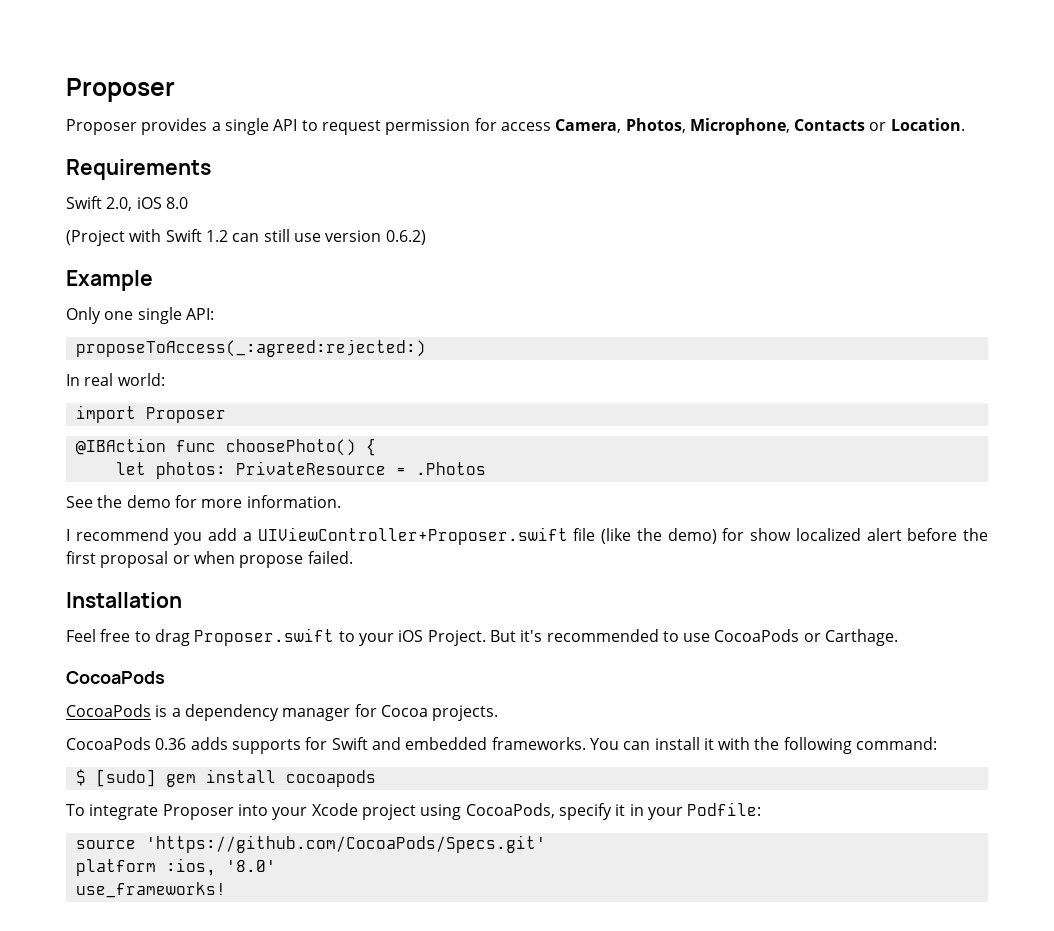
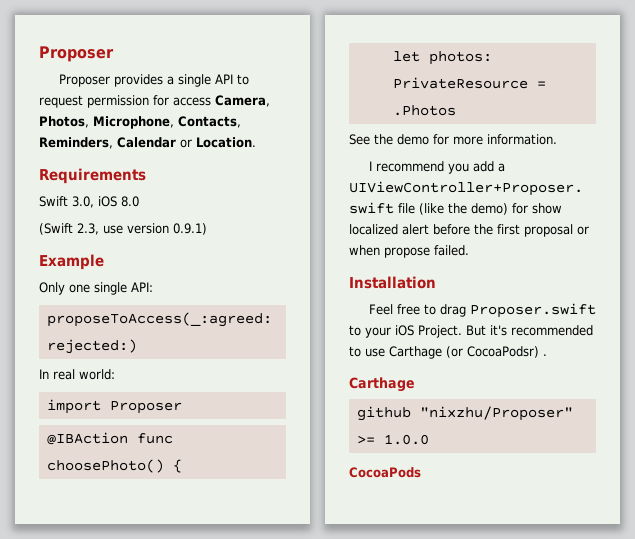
- Proposer provides a single API to request permission for access Camera, Photos, Microphone, Contacts or Location.
+ Proposer provides a single API to request permission for access Camera, Photos, Microphone, Contacts, Reminders, Calendar or Location.
- Swift 2.0, iOS 8.0
+ Swift 3.0, iOS 8.0
- (Project with Swift 1.2 can still use version 0.6.2)
+ (Swift 2.3, use version 0.9.1)
- But it's recommended to use CocoaPods or Carthage.
+ But it's recommended to use Carthage (or CocoaPodsr) .
+ Carthage
+ github "nixzhu/Proposer" >= 1.0.0
  CocoaPods
- CocoaPods is a dependency manager for Cocoa projects.
- CocoaPods 0.36 adds supports for Swift and embedded frameworks. You can install it with the following command:
- $ [sudo] gem install cocoapods
- To integrate Proposer into your Xcode project using CocoaPods, specify it in your Podfile:
- source 'https://github.com/CocoaPods/Specs.git'
- platform :ios, '8.0'
- use_frameworks!

